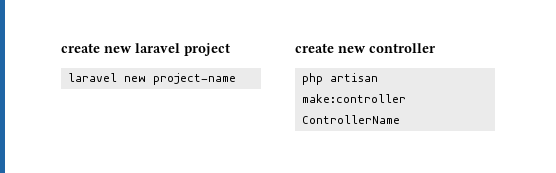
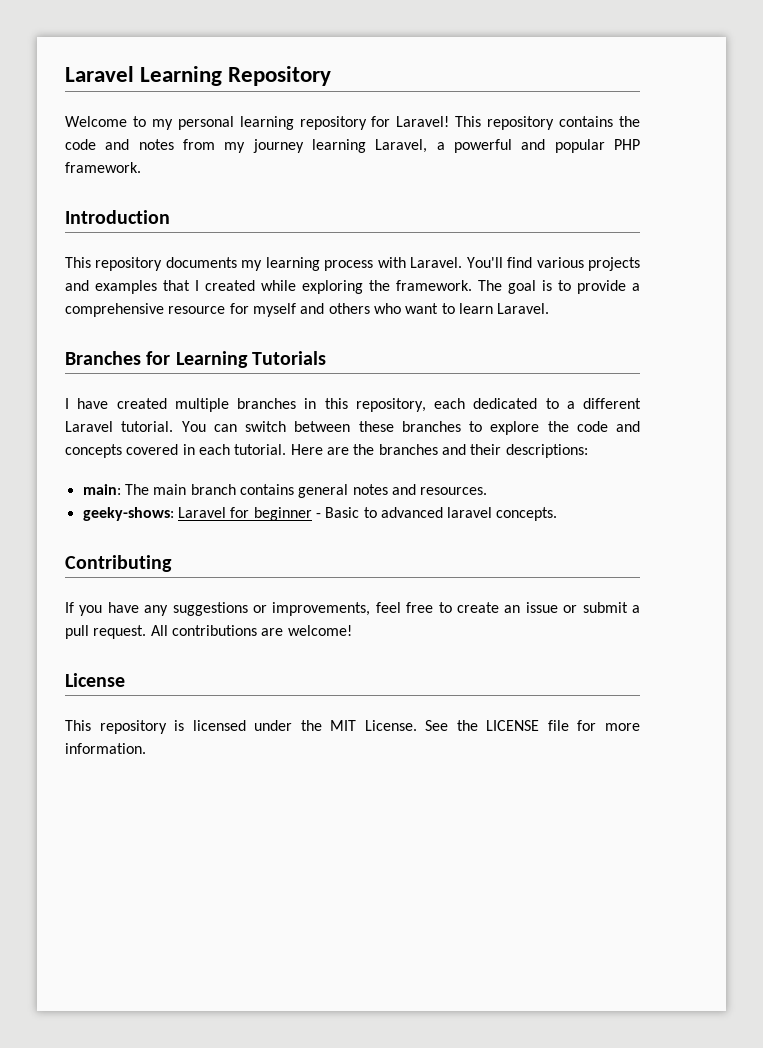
- create new laravel project
- laravel new project-name
- create new controller
- php artisan make:controller ControllerName
+ Laravel Learning Repository
+ Welcome to my personal learning repository for Laravel! This repository contains the code and notes from my journey learning Laravel, a powerful and popular PHP framework.
+ Introduction
+ This repository documents my learning process with Laravel. You'll find various projects and examples that I created while exploring the framework. The goal is to provide a comprehensive resource for myself and others who want to learn Laravel.
+ Branches for Learning Tutorials
+ I have created multiple branches in this repository, each dedicated to a different Laravel tutorial. You can switch between these branches to explore the code and concepts covered in each tutorial. Here are the branches and their descriptions:
+ main: The main branch contains general notes and resources.
+ geeky-shows: Laravel for beginner - Basic to advanced laravel concepts.
+ Contributing
+ If you have any suggestions or improvements, feel free to create an issue or submit a pull request. All contributions are welcome!
+ License
+ This repository is licensed under the MIT License. See the LICENSE file for more information.

